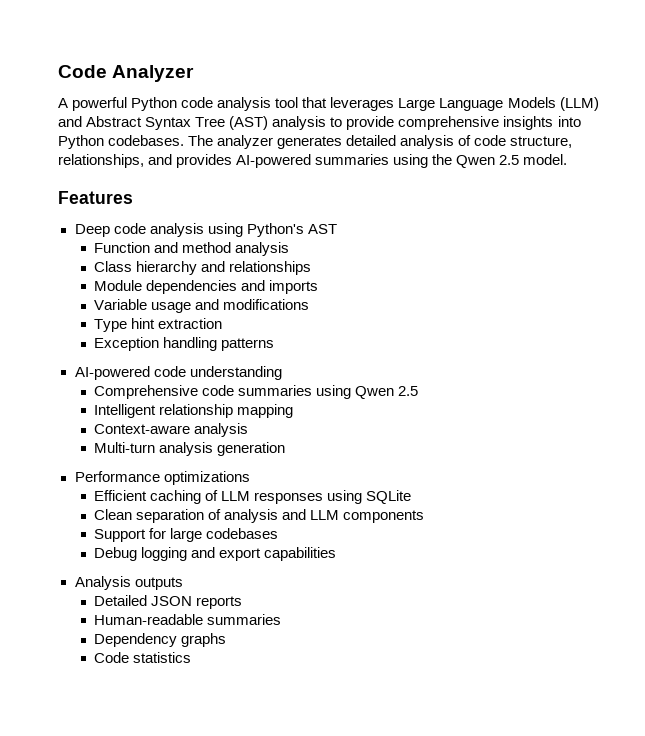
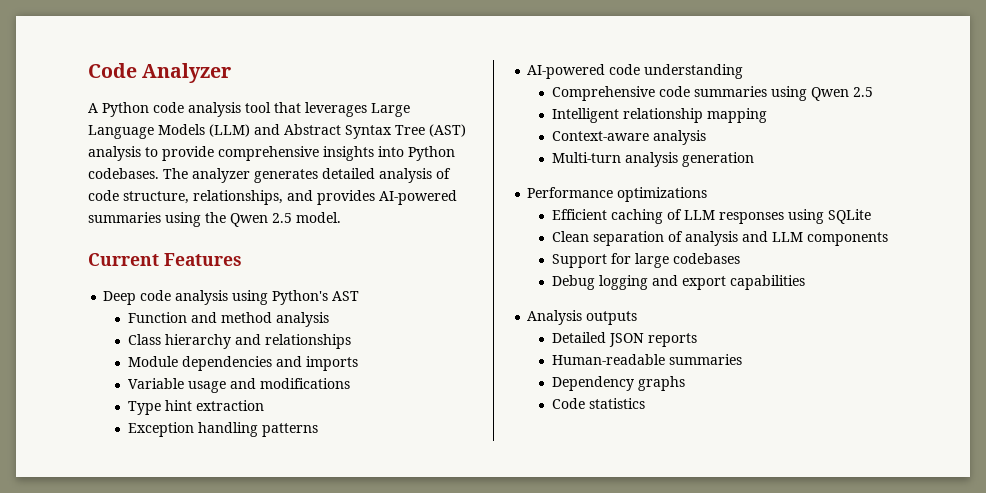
- A powerful Python code analysis tool that leverages Large Language Models (LLM) and Abstract Syntax Tree (AST) analysis to provide comprehensive insights into Python codebases.
+ A Python code analysis tool that leverages Large Language Models (LLM) and Abstract Syntax Tree (AST) analysis to provide comprehensive insights into Python codebases.
- Features
+ Current Features

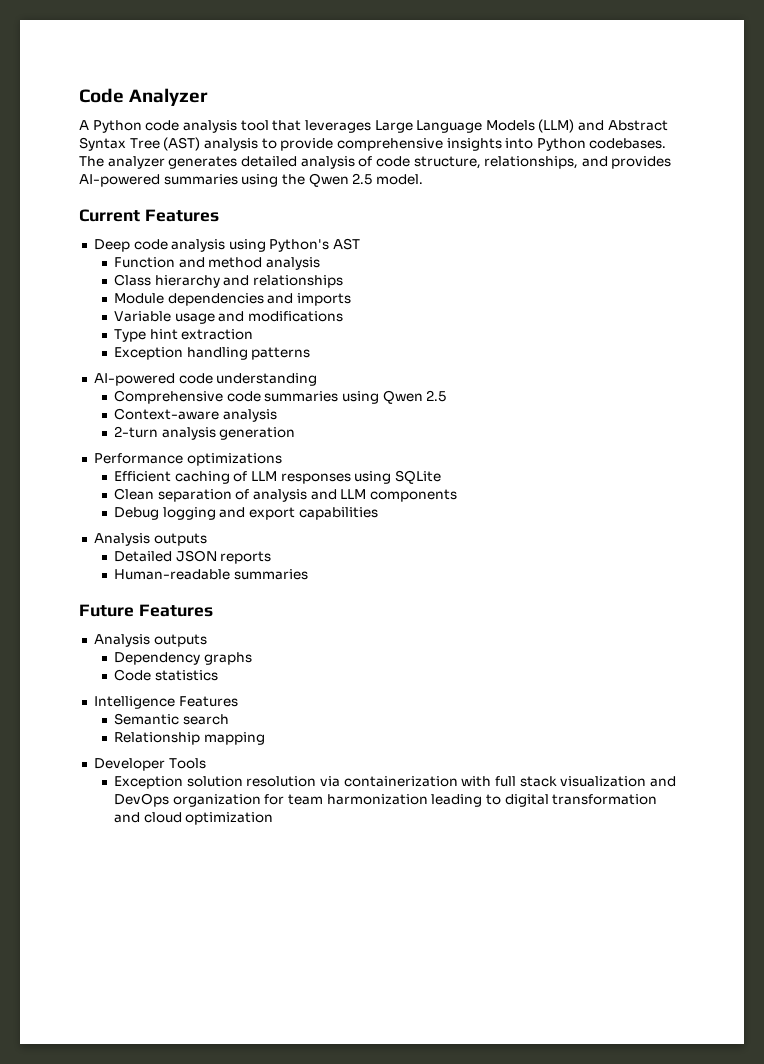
- Intelligent relationship mapping
- Multi-turn analysis generation
+ 2-turn analysis generation
- Support for large codebases
+ Future Features
+ Analysis outputs
+ Intelligence Features
+ Semantic search
+ Relationship mapping
+ Developer Tools
+ Exception solution resolution via containerization with full stack visualization and DevOps organization for team harmonization leading to digital transformation and cloud optimization

